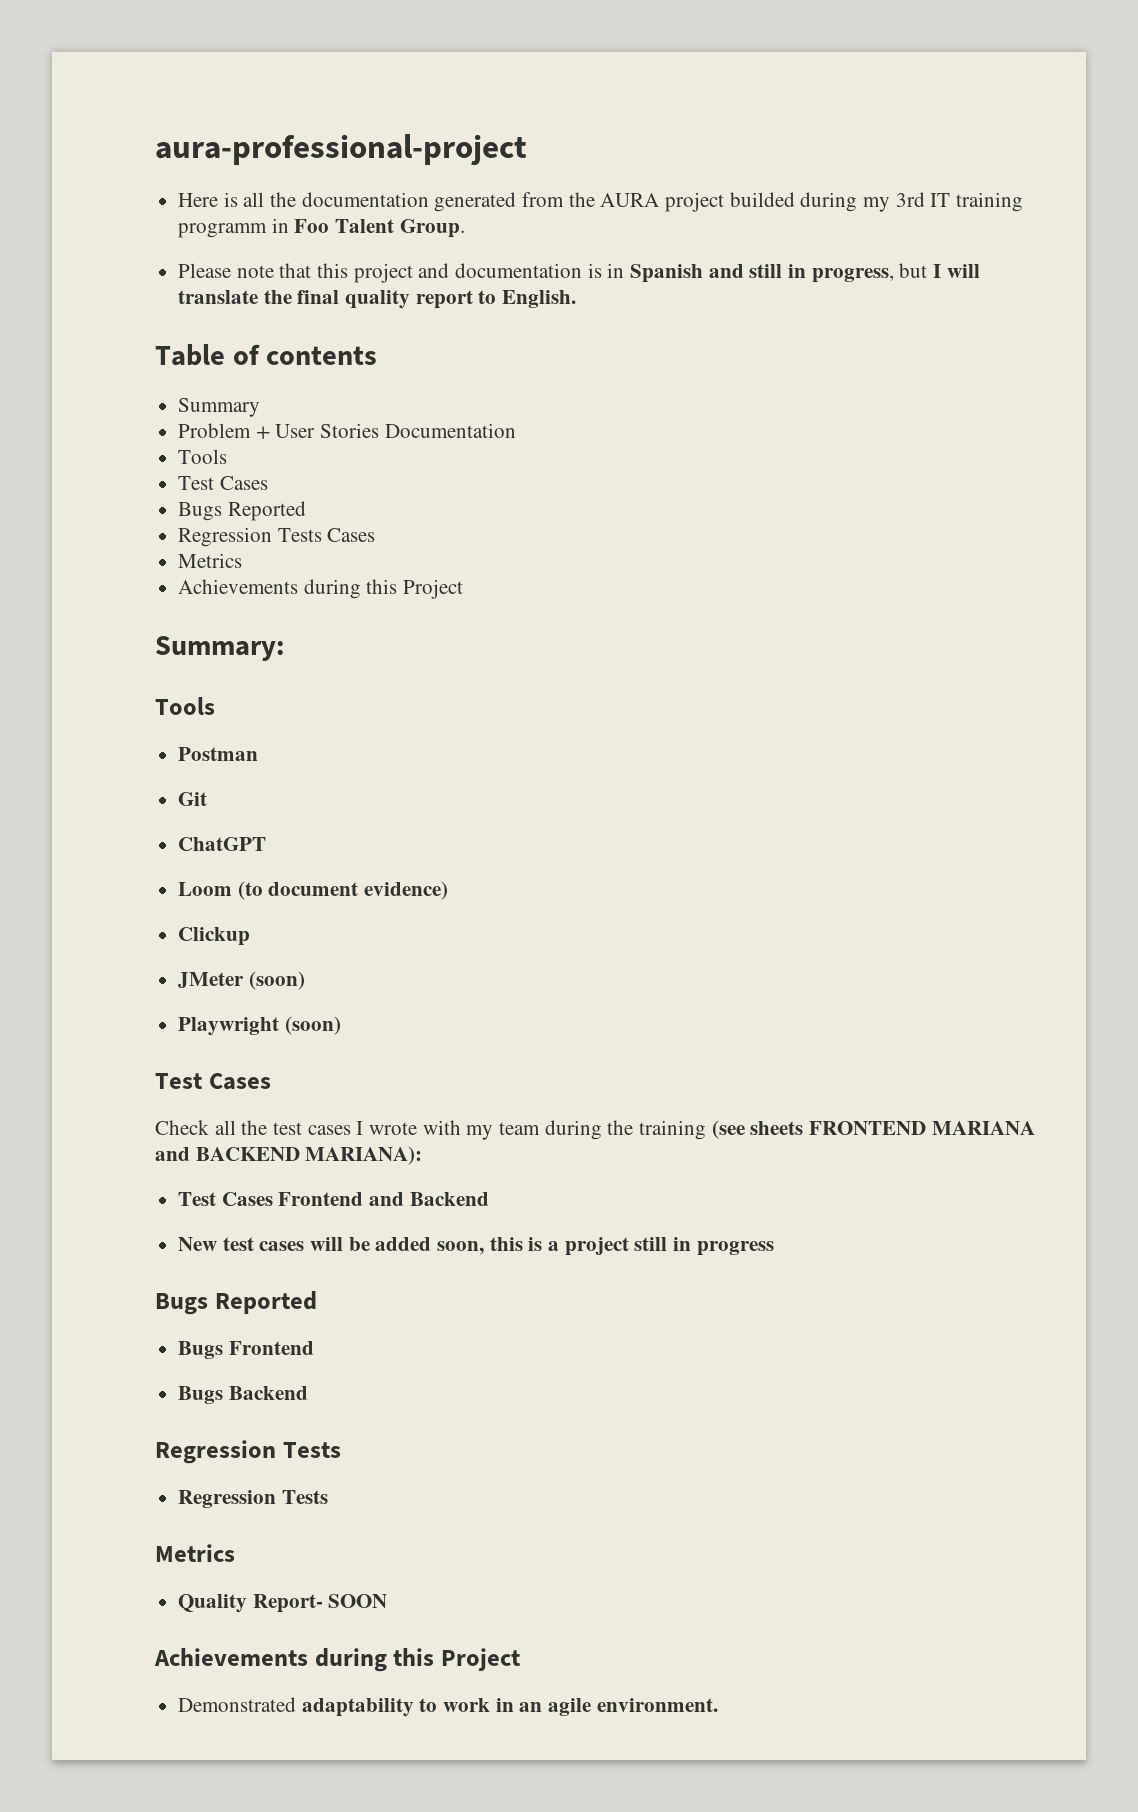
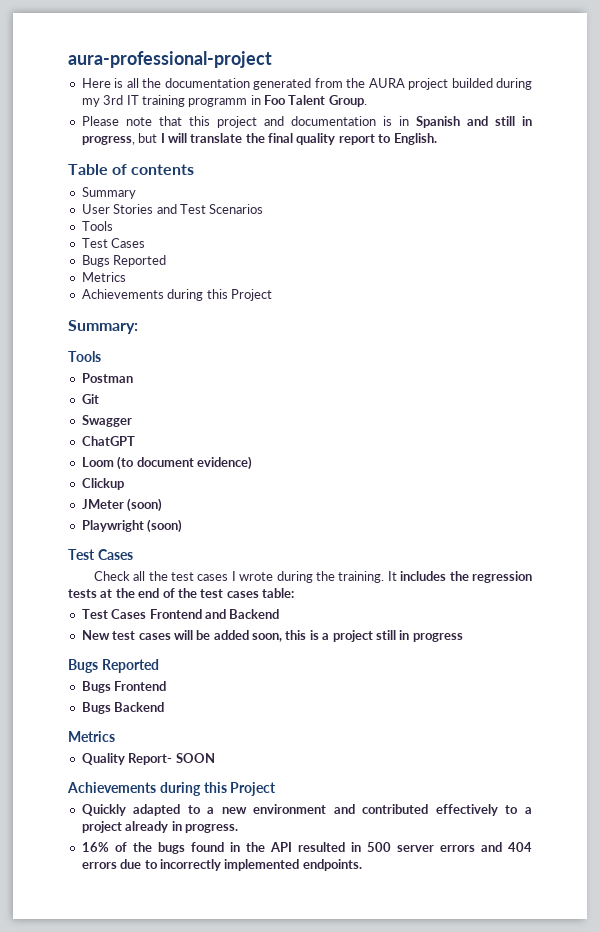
- Problem + User Stories Documentation
+ User Stories and Test Scenarios
- Regression Tests Cases
+ Swagger
- Check all the test cases I wrote with my team during the training (see sheets FRONTEND MARIANA and BACKEND MARIANA):
+ Check all the test cases I wrote during the training. It includes the regression tests at the end of the test cases table:
  Bugs Backend
- Regression Tests
- Regression Tests
- Demonstrated adaptability to work in an agile environment.
+ Quickly adapted to a new environment and contributed effectively to a project already in progress.
+ 16% of the bugs found in the API resulted in 500 server errors and 404 errors due to incorrectly implemented endpoints.

